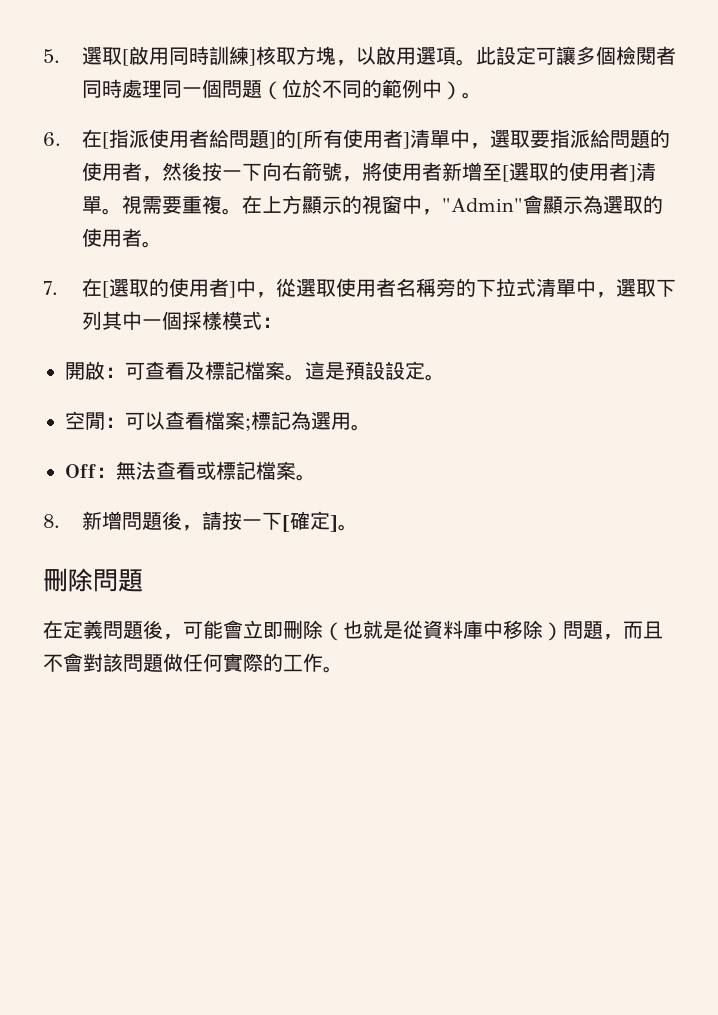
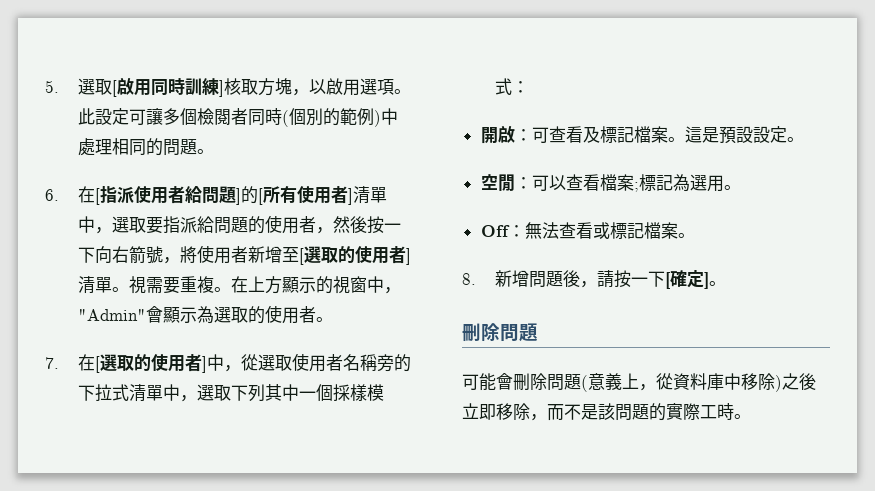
- 此設定可讓多個檢閱者同時處理同一個問題（位於不同的範例中）。
+ 此設定可讓多個檢閱者同時(個別的範例)中處理相同的問題。
- 在定義問題後，可能會立即刪除（也就是從資料庫中移除）問題，而且不會對該問題做任何實際的工作。
+ 可能會刪除問題(意義上，從資料庫中移除)之後立即移除，而不是該問題的實際工時。

